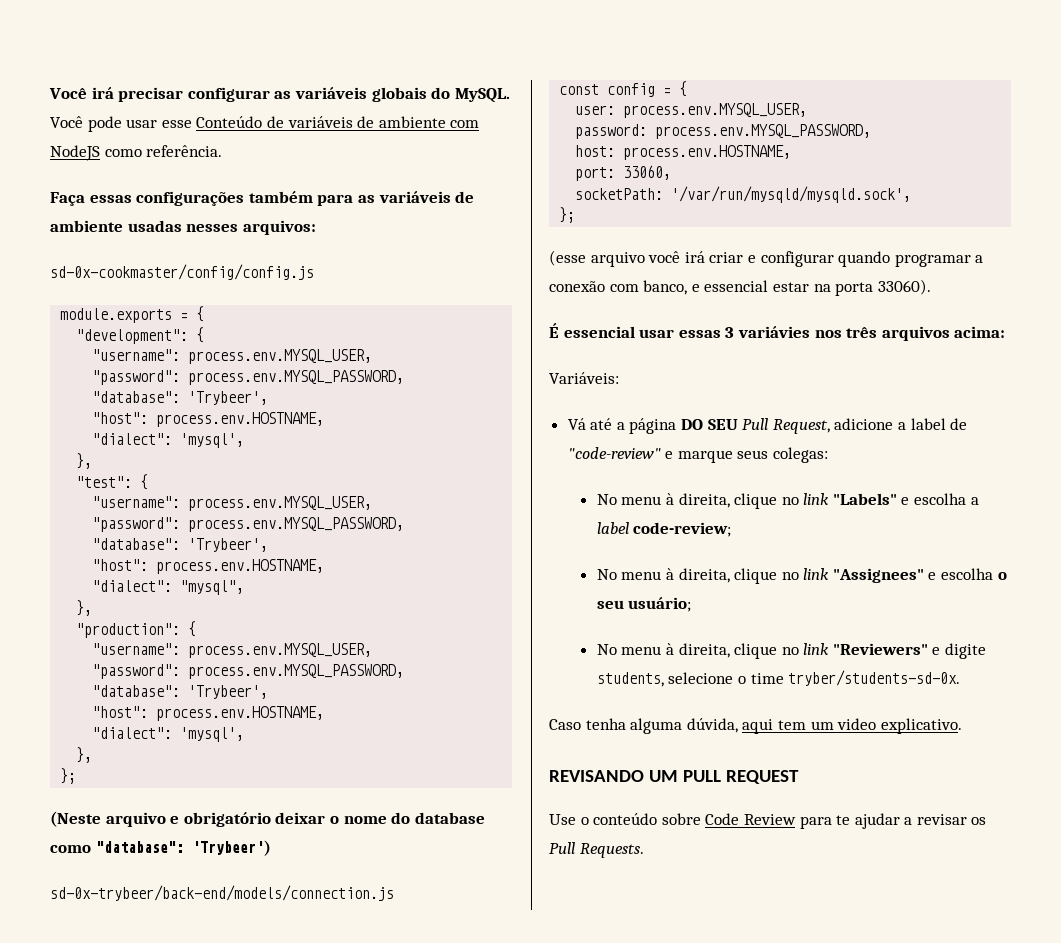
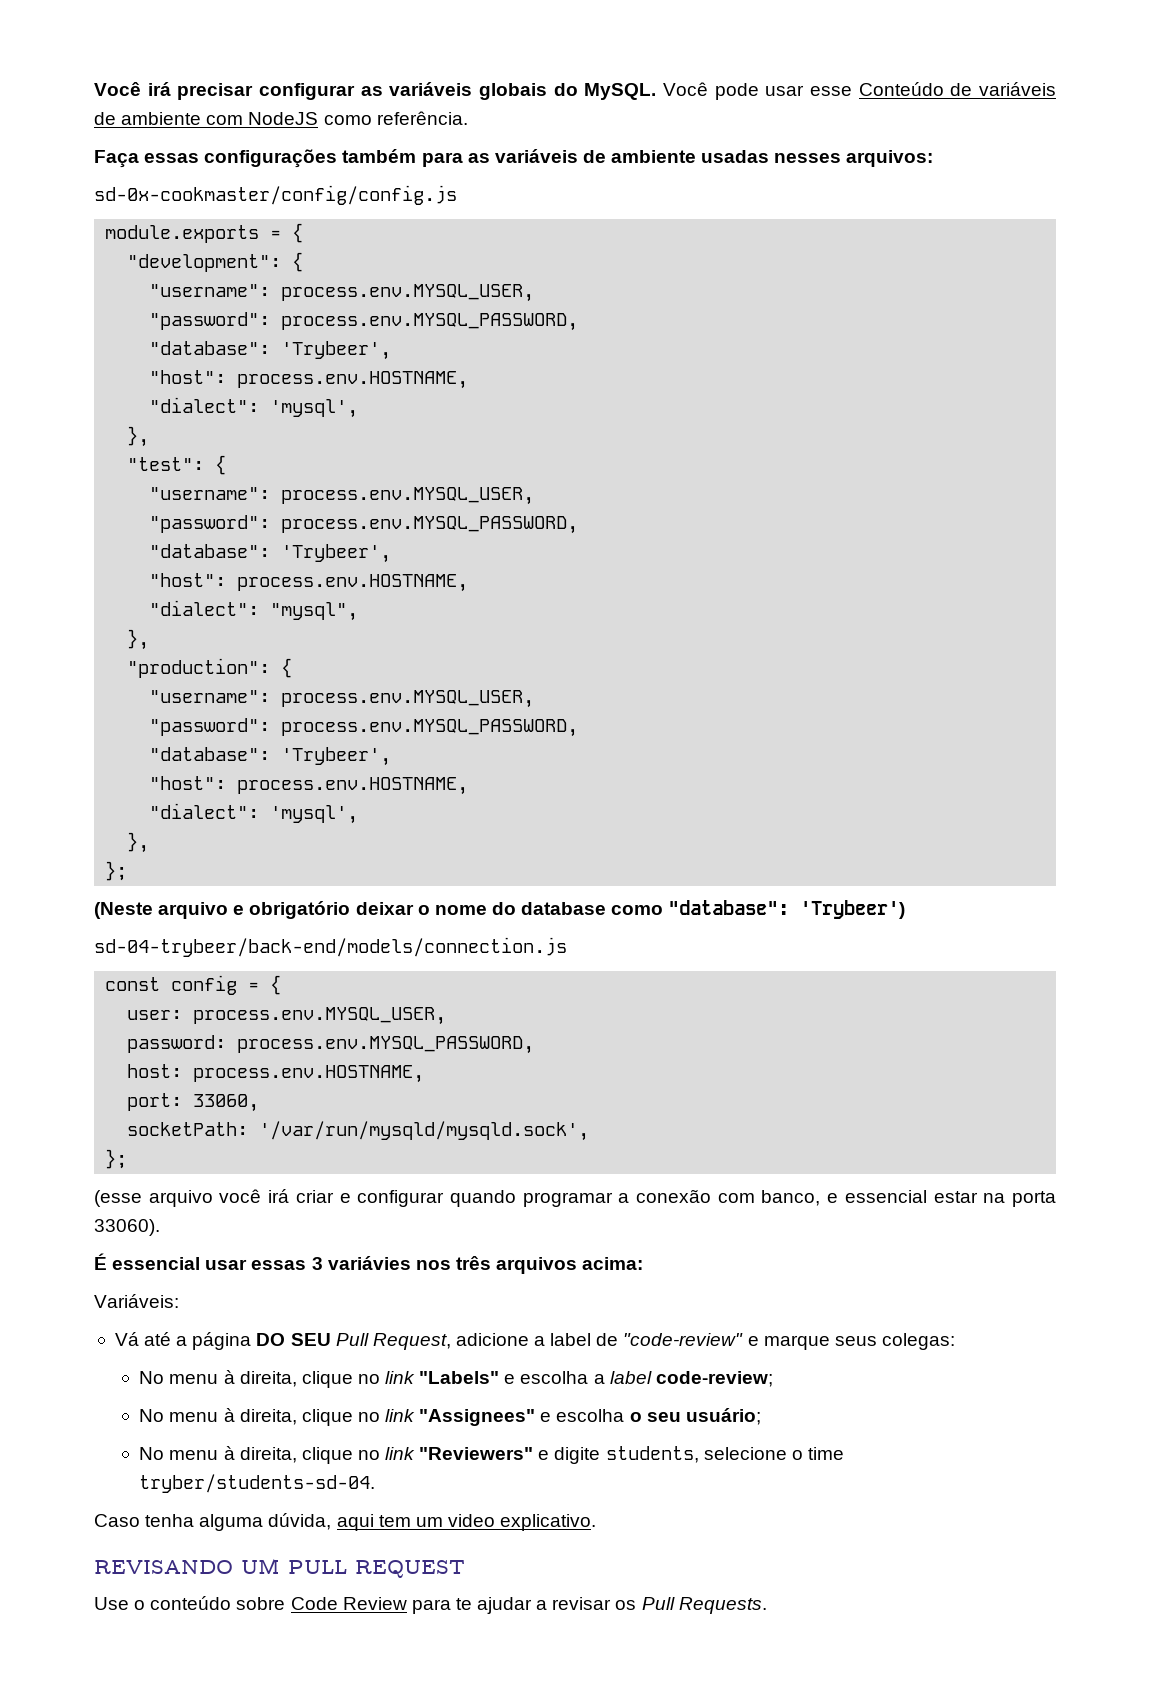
- sd-0x-trybeer/back-end/models/connection.js
+ sd-04-trybeer/back-end/models/connection.js
- No menu à direita, clique no link "Reviewers" e digite students, selecione o time tryber/students-sd-0x.
+ No menu à direita, clique no link "Reviewers" e digite students, selecione o time tryber/students-sd-04.

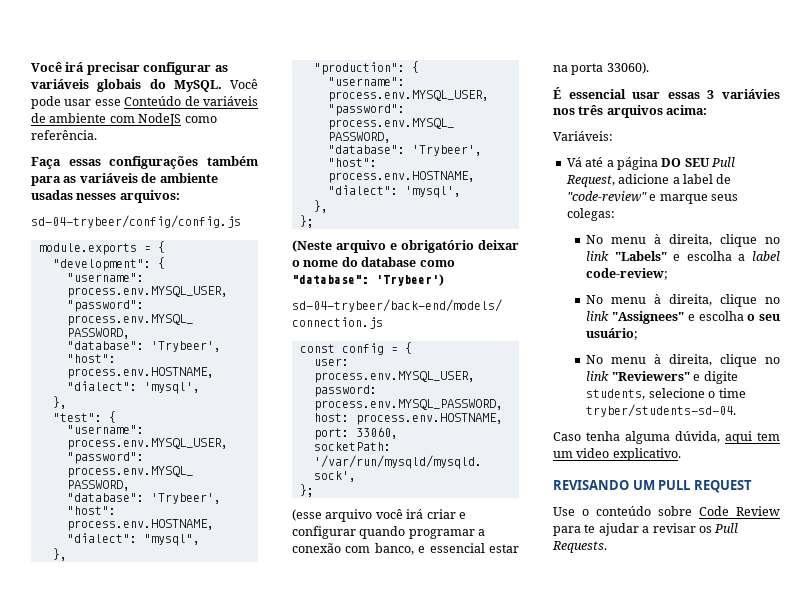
- sd-0x-cookmaster/config/config.js
+ sd-04-trybeer/config/config.js

